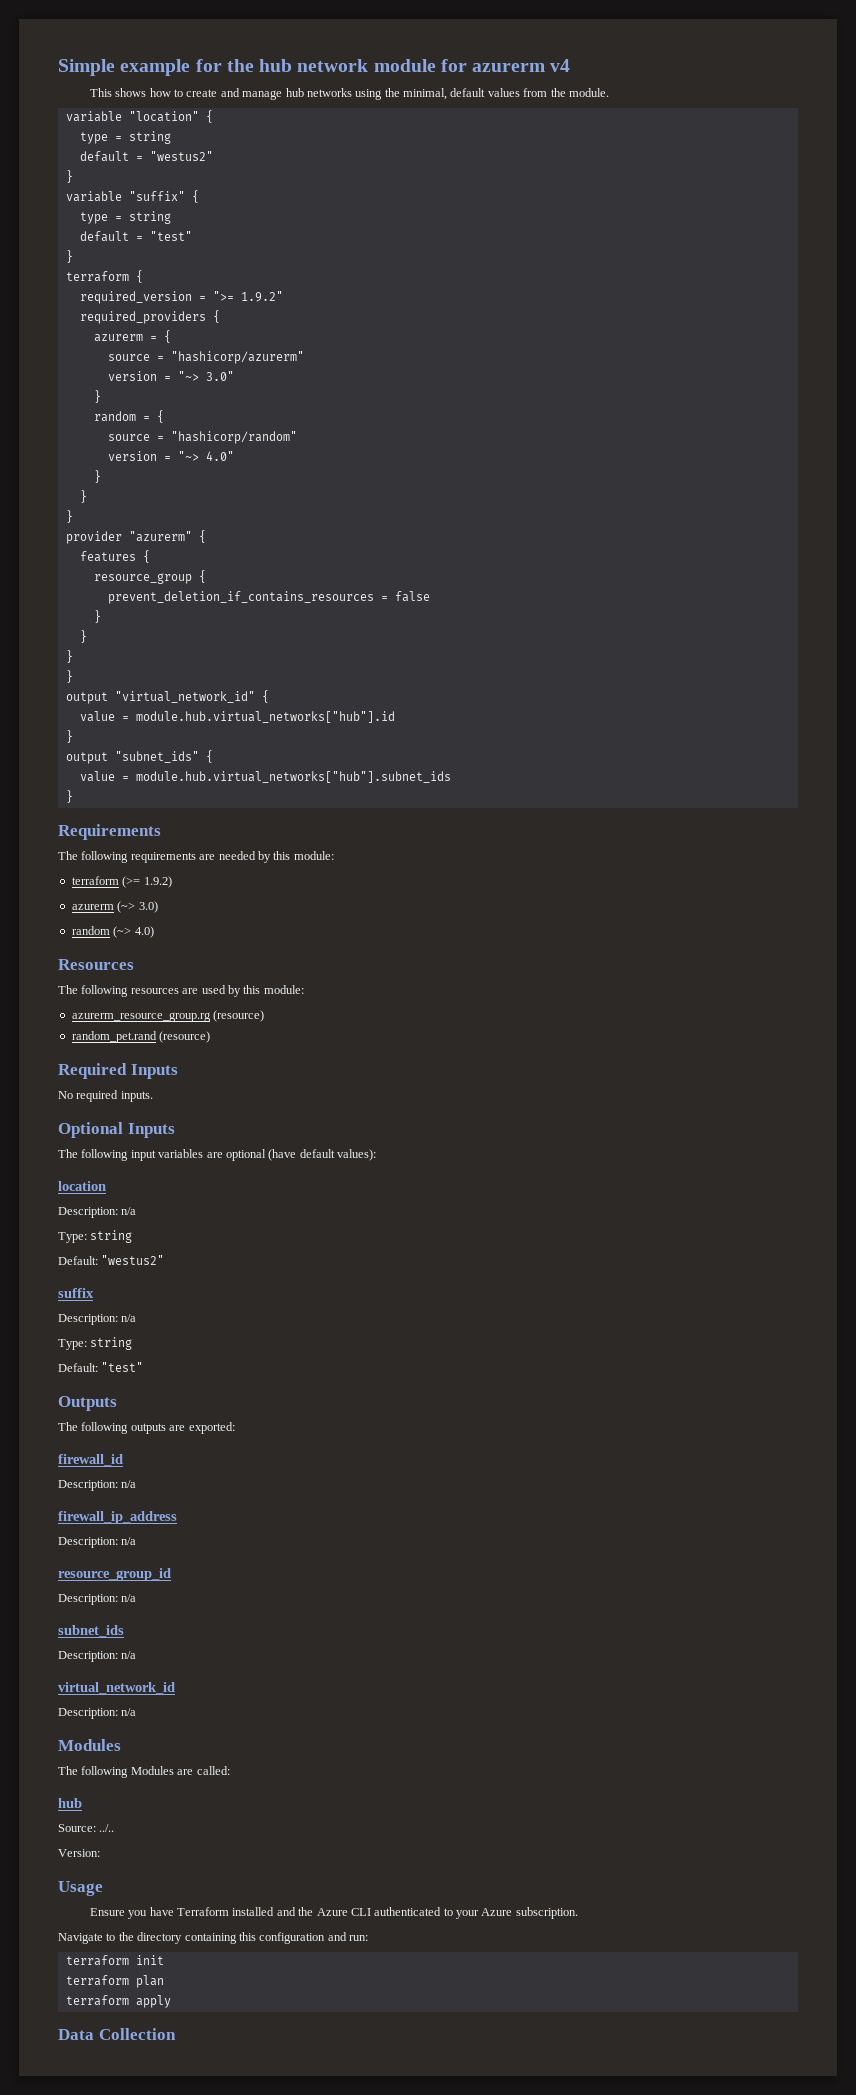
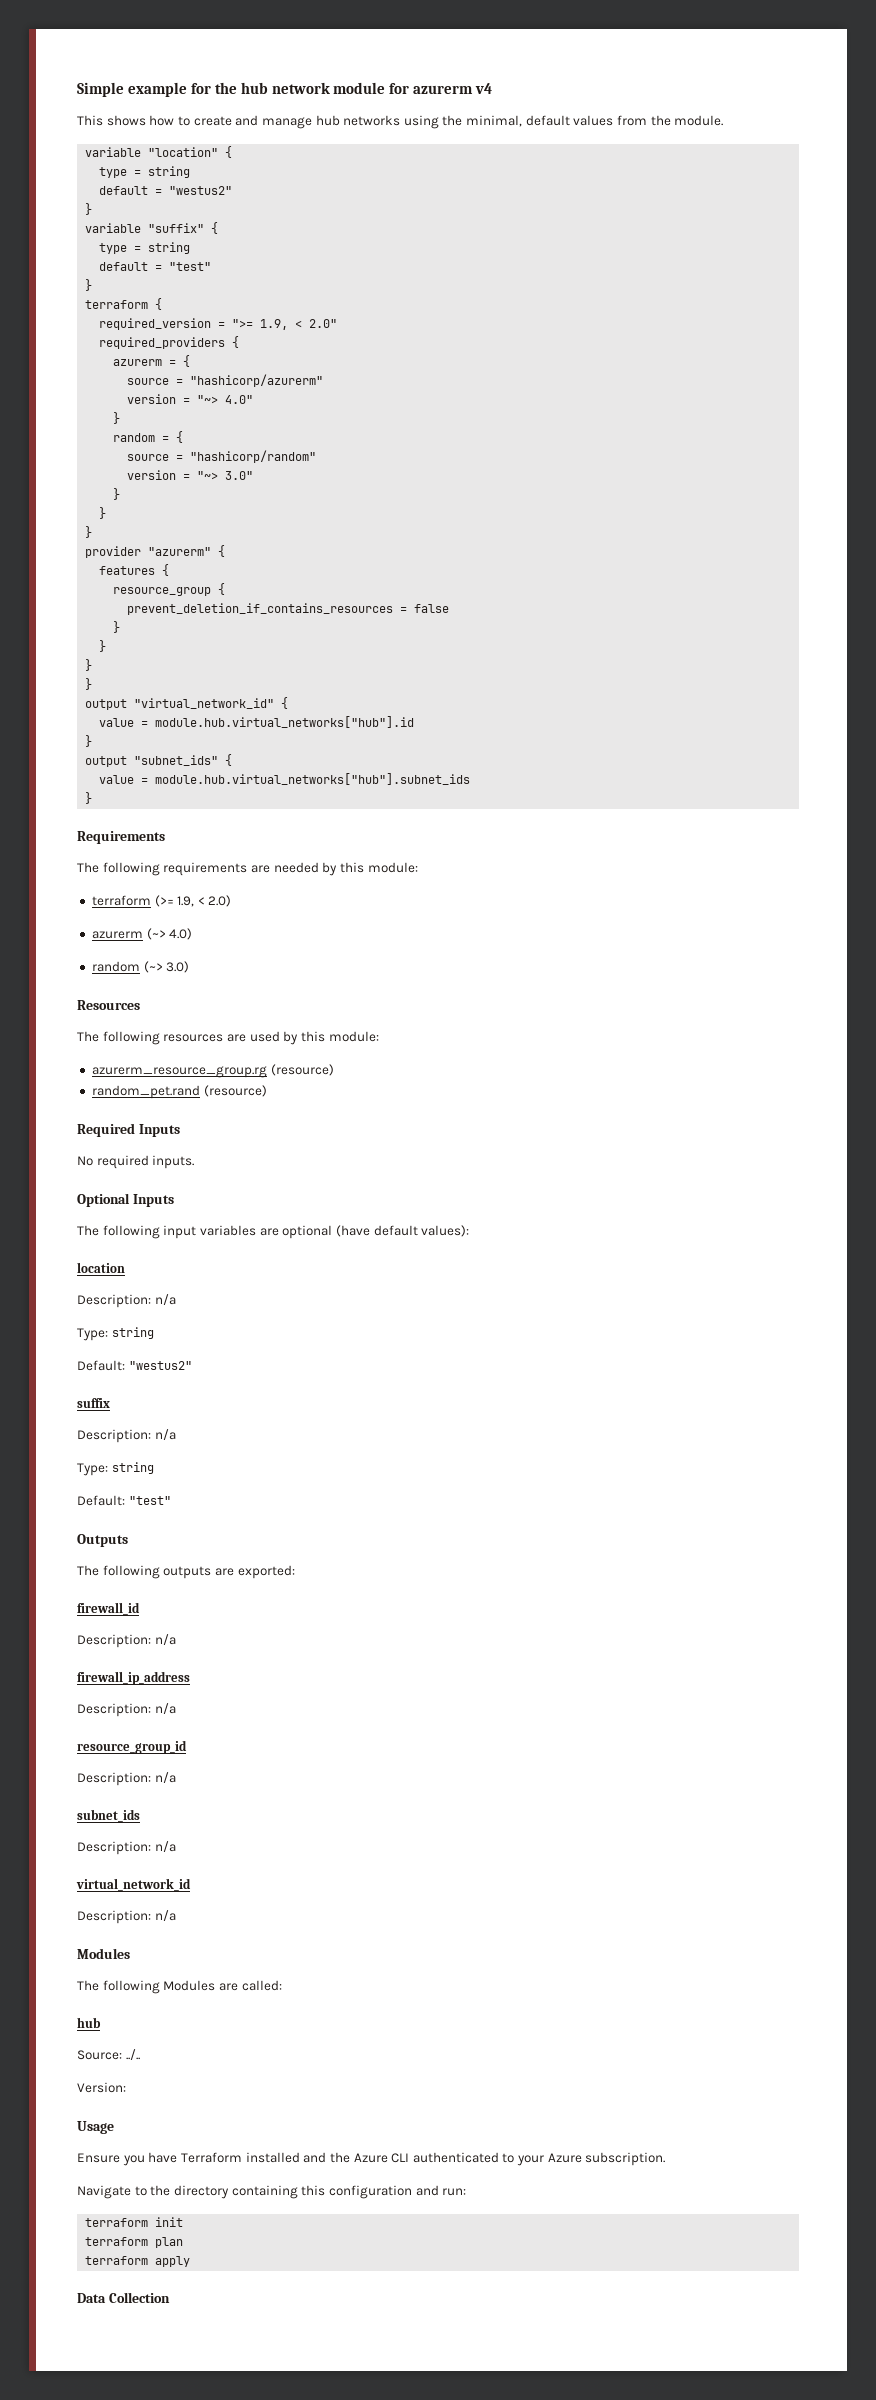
- required_version = ">= 1.9.2"
+ required_version = ">= 1.9, < 2.0"
- version = "~> 3.0"
+ version = "~> 4.0"
- version = "~> 4.0"
+ version = "~> 3.0"
- terraform (>= 1.9.2)
+ terraform (>= 1.9, < 2.0)
- azurerm (~> 3.0)
+ azurerm (~> 4.0)
- random (~> 4.0)
+ random (~> 3.0)

